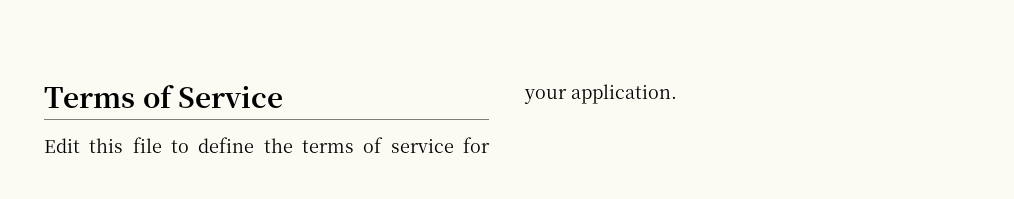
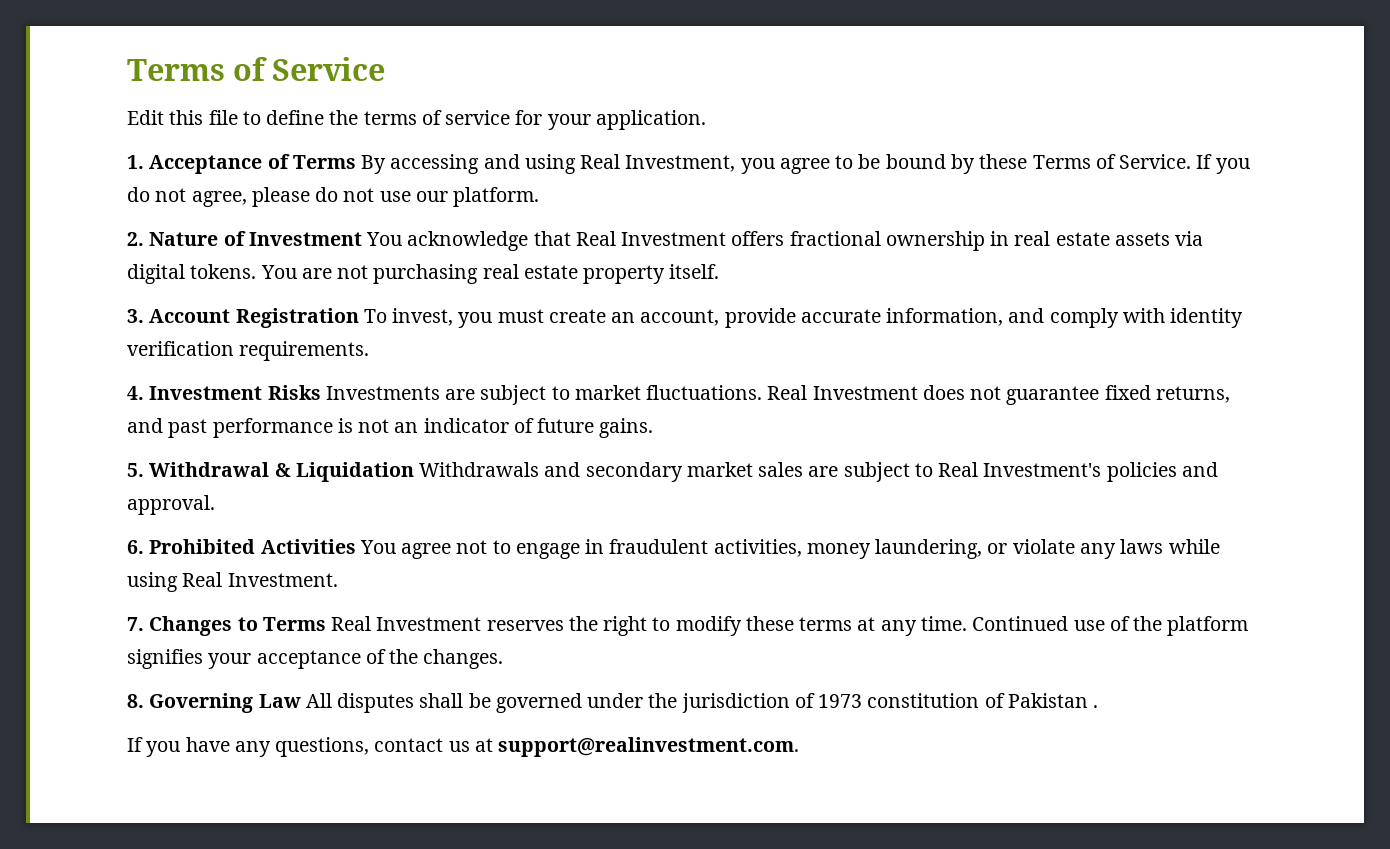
+ 1. Acceptance of Terms By accessing and using Real Investment, you agree to be bound by these Terms of Service. If you do not agree, please do not use our platform.
+ 2. Nature of Investment You acknowledge that Real Investment offers fractional ownership in real estate assets via digital tokens. You are not purchasing real estate property itself.
+ 3. Account Registration To invest, you must create an account, provide accurate information, and comply with identity verification requirements.
+ 4. Investment Risks Investments are subject to market fluctuations. Real Investment does not guarantee fixed returns, and past performance is not an indicator of future gains.
+ 5. Withdrawal & Liquidation Withdrawals and secondary market sales are subject to Real Investment's policies and approval.
+ 6. Prohibited Activities You agree not to engage in fraudulent activities, money laundering, or violate any laws while using Real Investment.
+ 7. Changes to Terms Real Investment reserves the right to modify these terms at any time. Continued use of the platform signifies your acceptance of the changes.
+ 8. Governing Law All disputes shall be governed under the jurisdiction of 1973 constitution of Pakistan .
+ If you have any questions, contact us at support@realinvestment.com.

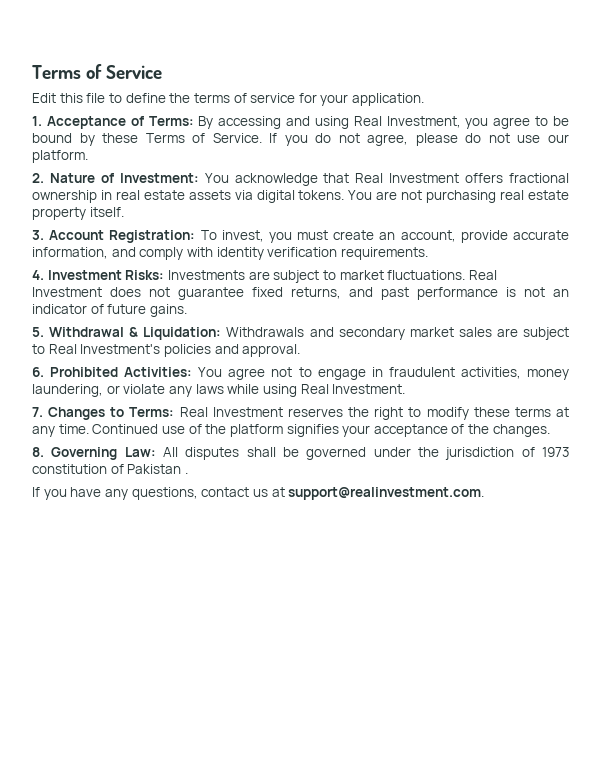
- 1. Acceptance of Terms By accessing and using Real Investment, you agree to be bound by these Terms of Service.
+ 1. Acceptance of Terms: By accessing and using Real Investment, you agree to be bound by these Terms of Service.
- 2. Nature of Investment You acknowledge that Real Investment offers fractional ownership in real estate assets via digital tokens.
+ 2. Nature of Investment: You acknowledge that Real Investment offers fractional ownership in real estate assets via digital tokens.
- 3. Account Registration To invest, you must create an account, provide accurate information, and comply with identity verification requirements.
+ 3. Account Registration: To invest, you must create an account, provide accurate information, and comply with identity verification requirements.
- 4. Investment Risks Investments are subject to market fluctuations.
+ 4. Investment Risks: Investments are subject to market fluctuations.
- 5. Withdrawal & Liquidation Withdrawals and secondary market sales are subject to Real Investment's policies and approval.
+ 5. Withdrawal & Liquidation: Withdrawals and secondary market sales are subject to Real Investment's policies and approval.
- 6. Prohibited Activities You agree not to engage in fraudulent activities, money laundering, or violate any laws while using Real Investment.
+ 6. Prohibited Activities: You agree not to engage in fraudulent activities, money laundering, or violate any laws while using Real Investment.
- 7. Changes to Terms Real Investment reserves the right to modify these terms at any time.
+ 7. Changes to Terms: Real Investment reserves the right to modify these terms at any time.
- 8. Governing Law All disputes shall be governed under the jurisdiction of 1973 constitution of Pakistan .
+ 8. Governing Law: All disputes shall be governed under the jurisdiction of 1973 constitution of Pakistan .

